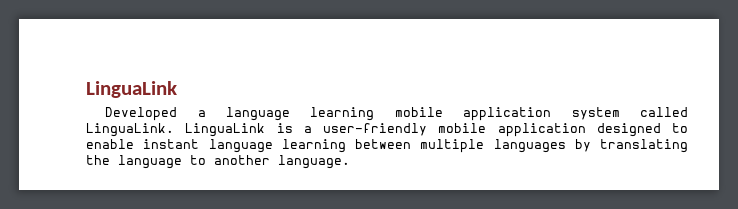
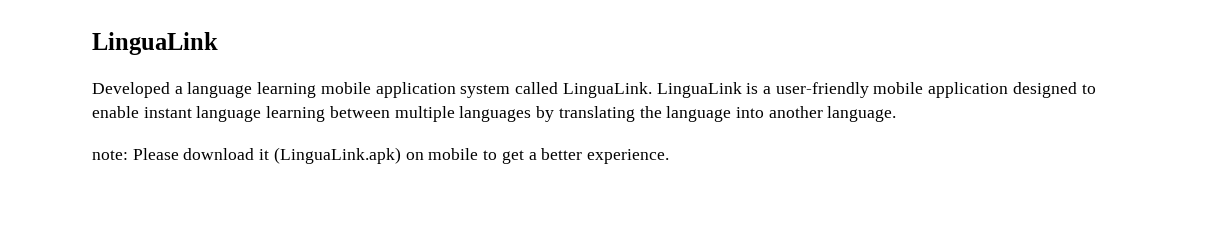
- LinguaLink is a user-friendly mobile application designed to enable instant language learning between multiple languages by translating the language to another language.
+ LinguaLink is a user-friendly mobile application designed to enable instant language learning between multiple languages by translating the language into another language.
+ note: Please download it (LinguaLink.apk) on mobile to get a better experience.

